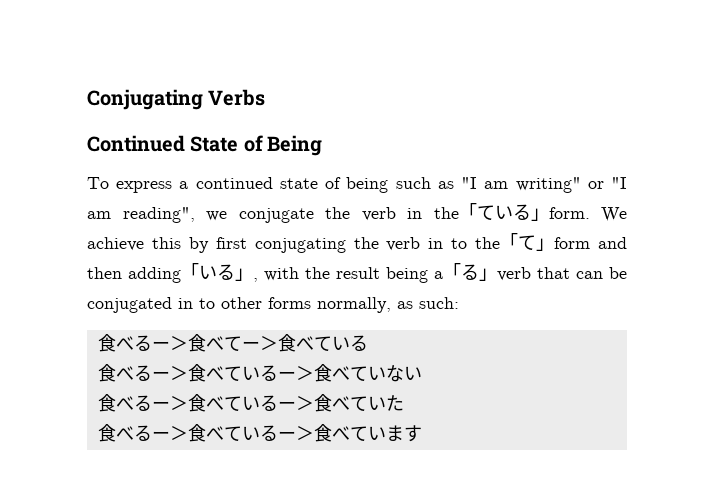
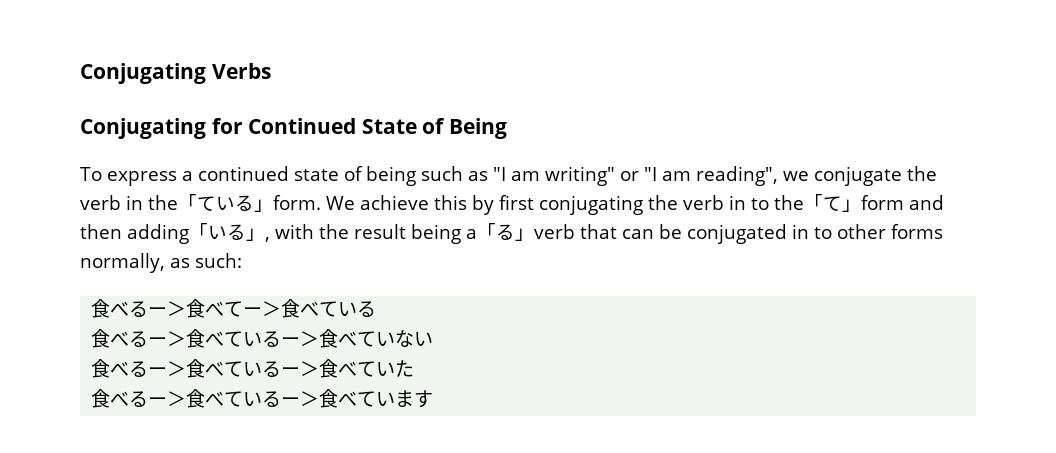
- Continued State of Being
+ Conjugating for Continued State of Being

